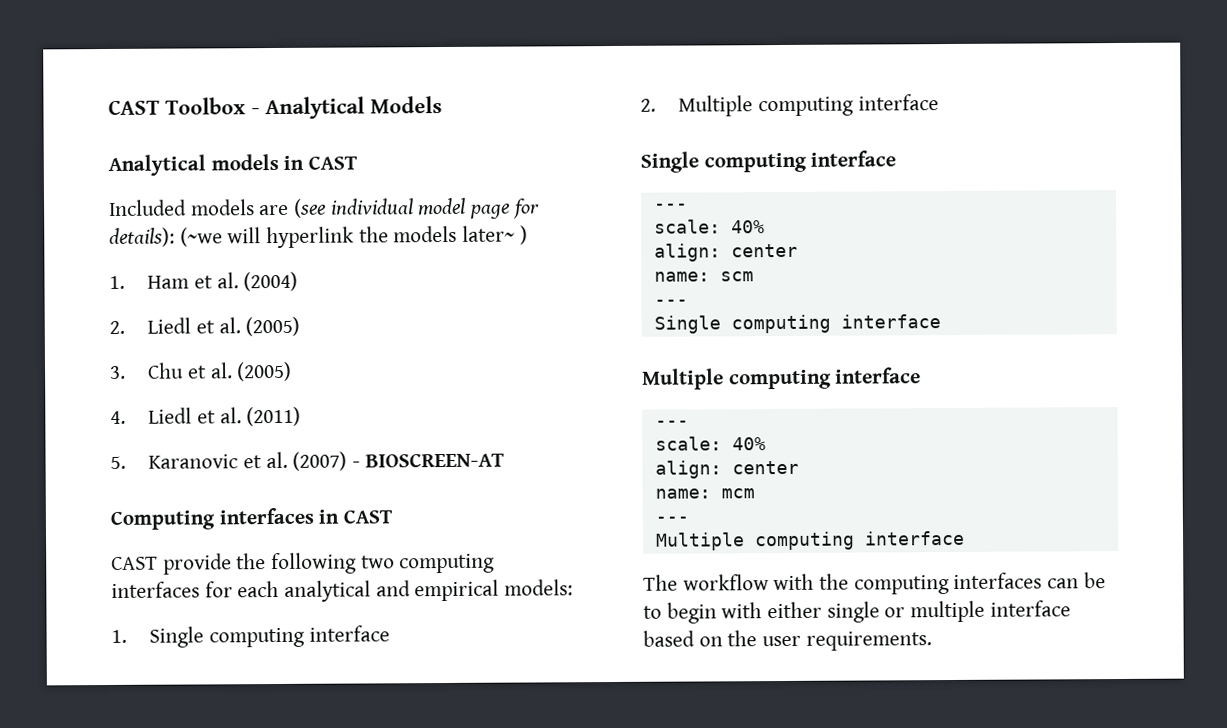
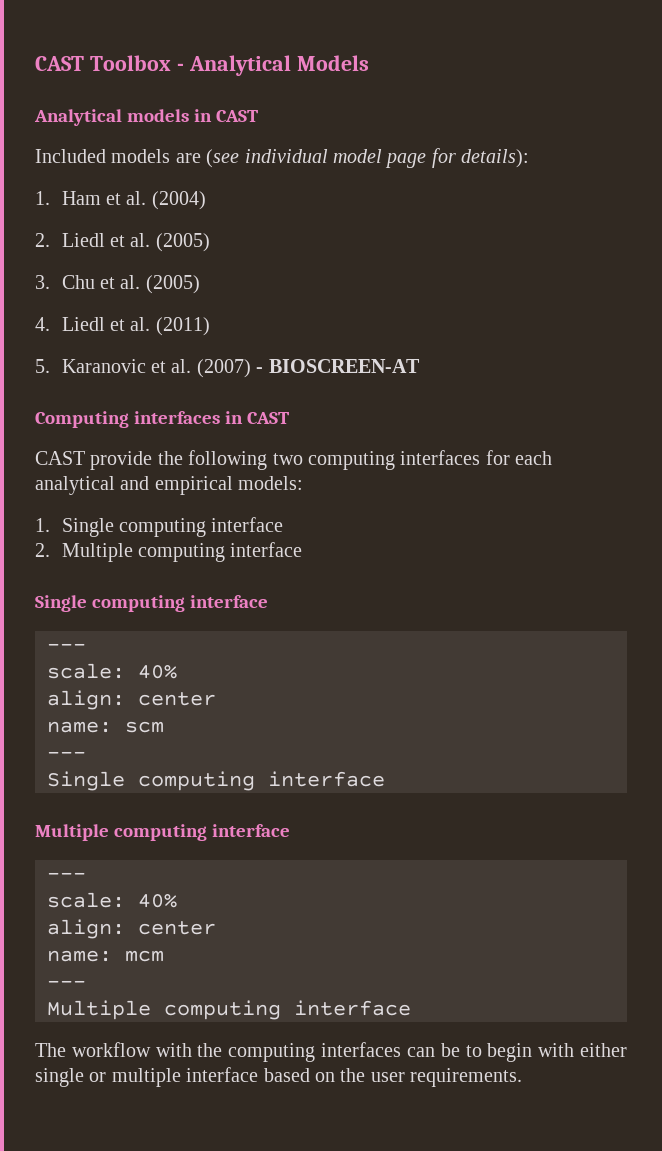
- Included models are (see individual model page for details): (~we will hyperlink the models later~ )
+ Included models are (see individual model page for details):

